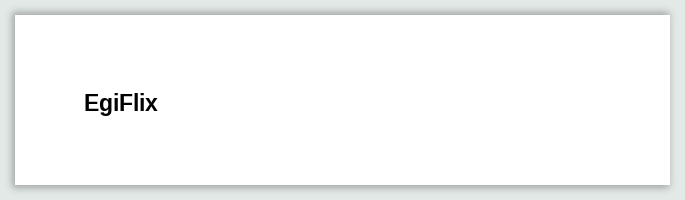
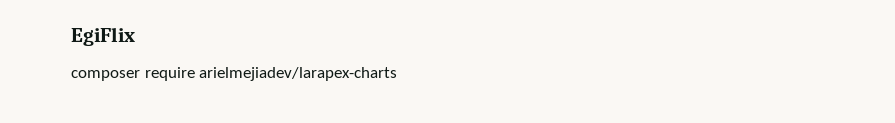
+ composer require arielmejiadev/larapex-charts

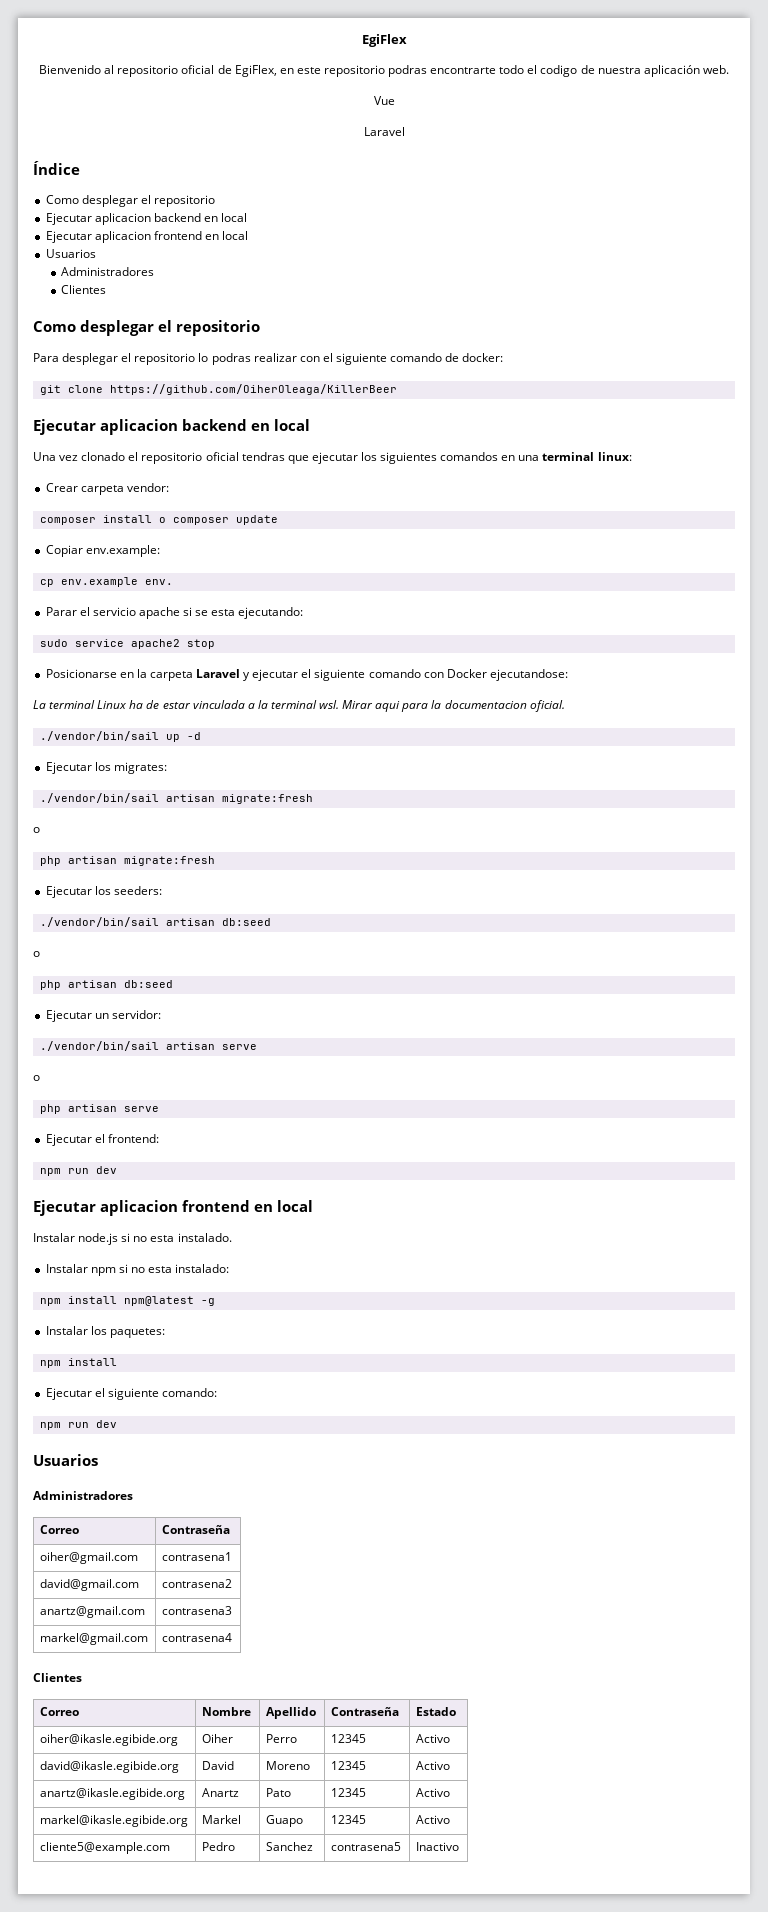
- EgiFlix
- composer require arielmejiadev/larapex-charts
+ EgiFlex
+ Bienvenido al repositorio oficial de EgiFlex, en este repositorio podras encontrarte todo el codigo de nuestra aplicación web.
+ Vue
+ Laravel
+ Índice
+ Como desplegar el repositorio
+ Ejecutar aplicacion backend en local
+ Ejecutar aplicacion frontend en local
+ Usuarios
+ Administradores
+ Clientes
+ Como desplegar el repositorio
+ Para desplegar el repositorio lo podras realizar con el siguiente comando de docker:
+ git clone https://github.com/OiherOleaga/KillerBeer
+ Ejecutar aplicacion backend en local
+ Una vez clonado el repositorio oficial tendras que ejecutar los siguientes comandos en una terminal linux:
+ Crear carpeta vendor:
+ composer install o composer update
+ Copiar env.example:
+ cp env.example env.
+ Parar el servicio apache si se esta ejecutando:
+ sudo service apache2 stop
+ Posicionarse en la carpeta Laravel y ejecutar el siguiente comando con Docker ejecutandose:
+ La terminal Linux ha de estar vinculada a la terminal wsl. Mirar aqui para la documentacion oficial.
+ ./vendor/bin/sail up -d
+ Ejecutar los migrates:
+ ./vendor/bin/sail artisan migrate:fresh
+ o
+ php artisan migrate:fresh
+ Ejecutar los seeders:
+ ./vendor/bin/sail artisan db:seed
+ o
+ php artisan db:seed
+ Ejecutar un servidor:
+ ./vendor/bin/sail artisan serve
+ o
+ php artisan serve
+ Ejecutar el frontend:
+ npm run dev
+ Ejecutar aplicacion frontend en local
+ Instalar node.js si no esta instalado.
+ Instalar npm si no esta instalado:
+ npm install npm@latest -g
+ Instalar los paquetes:
+ npm install
+ Ejecutar el siguiente comando:
+ npm run dev
+ Usuarios
+ Administradores
+ Correo | Contraseña
+ oiher@gmail.com | contrasena1
+ david@gmail.com | contrasena2
+ anartz@gmail.com | contrasena3
+ markel@gmail.com | contrasena4
+ Clientes
+ Correo | Nombre | Apellido | Contraseña | Estado
+ oiher@ikasle.egibide.org | Oiher | Perro | 12345 | Activo
+ david@ikasle.egibide.org | David | Moreno | 12345 | Activo
+ anartz@ikasle.egibide.org | Anartz | Pato | 12345 | Activo
+ markel@ikasle.egibide.org | Markel | Guapo | 12345 | Activo
+ cliente5@example.com | Pedro | Sanchez | contrasena5 | Inactivo

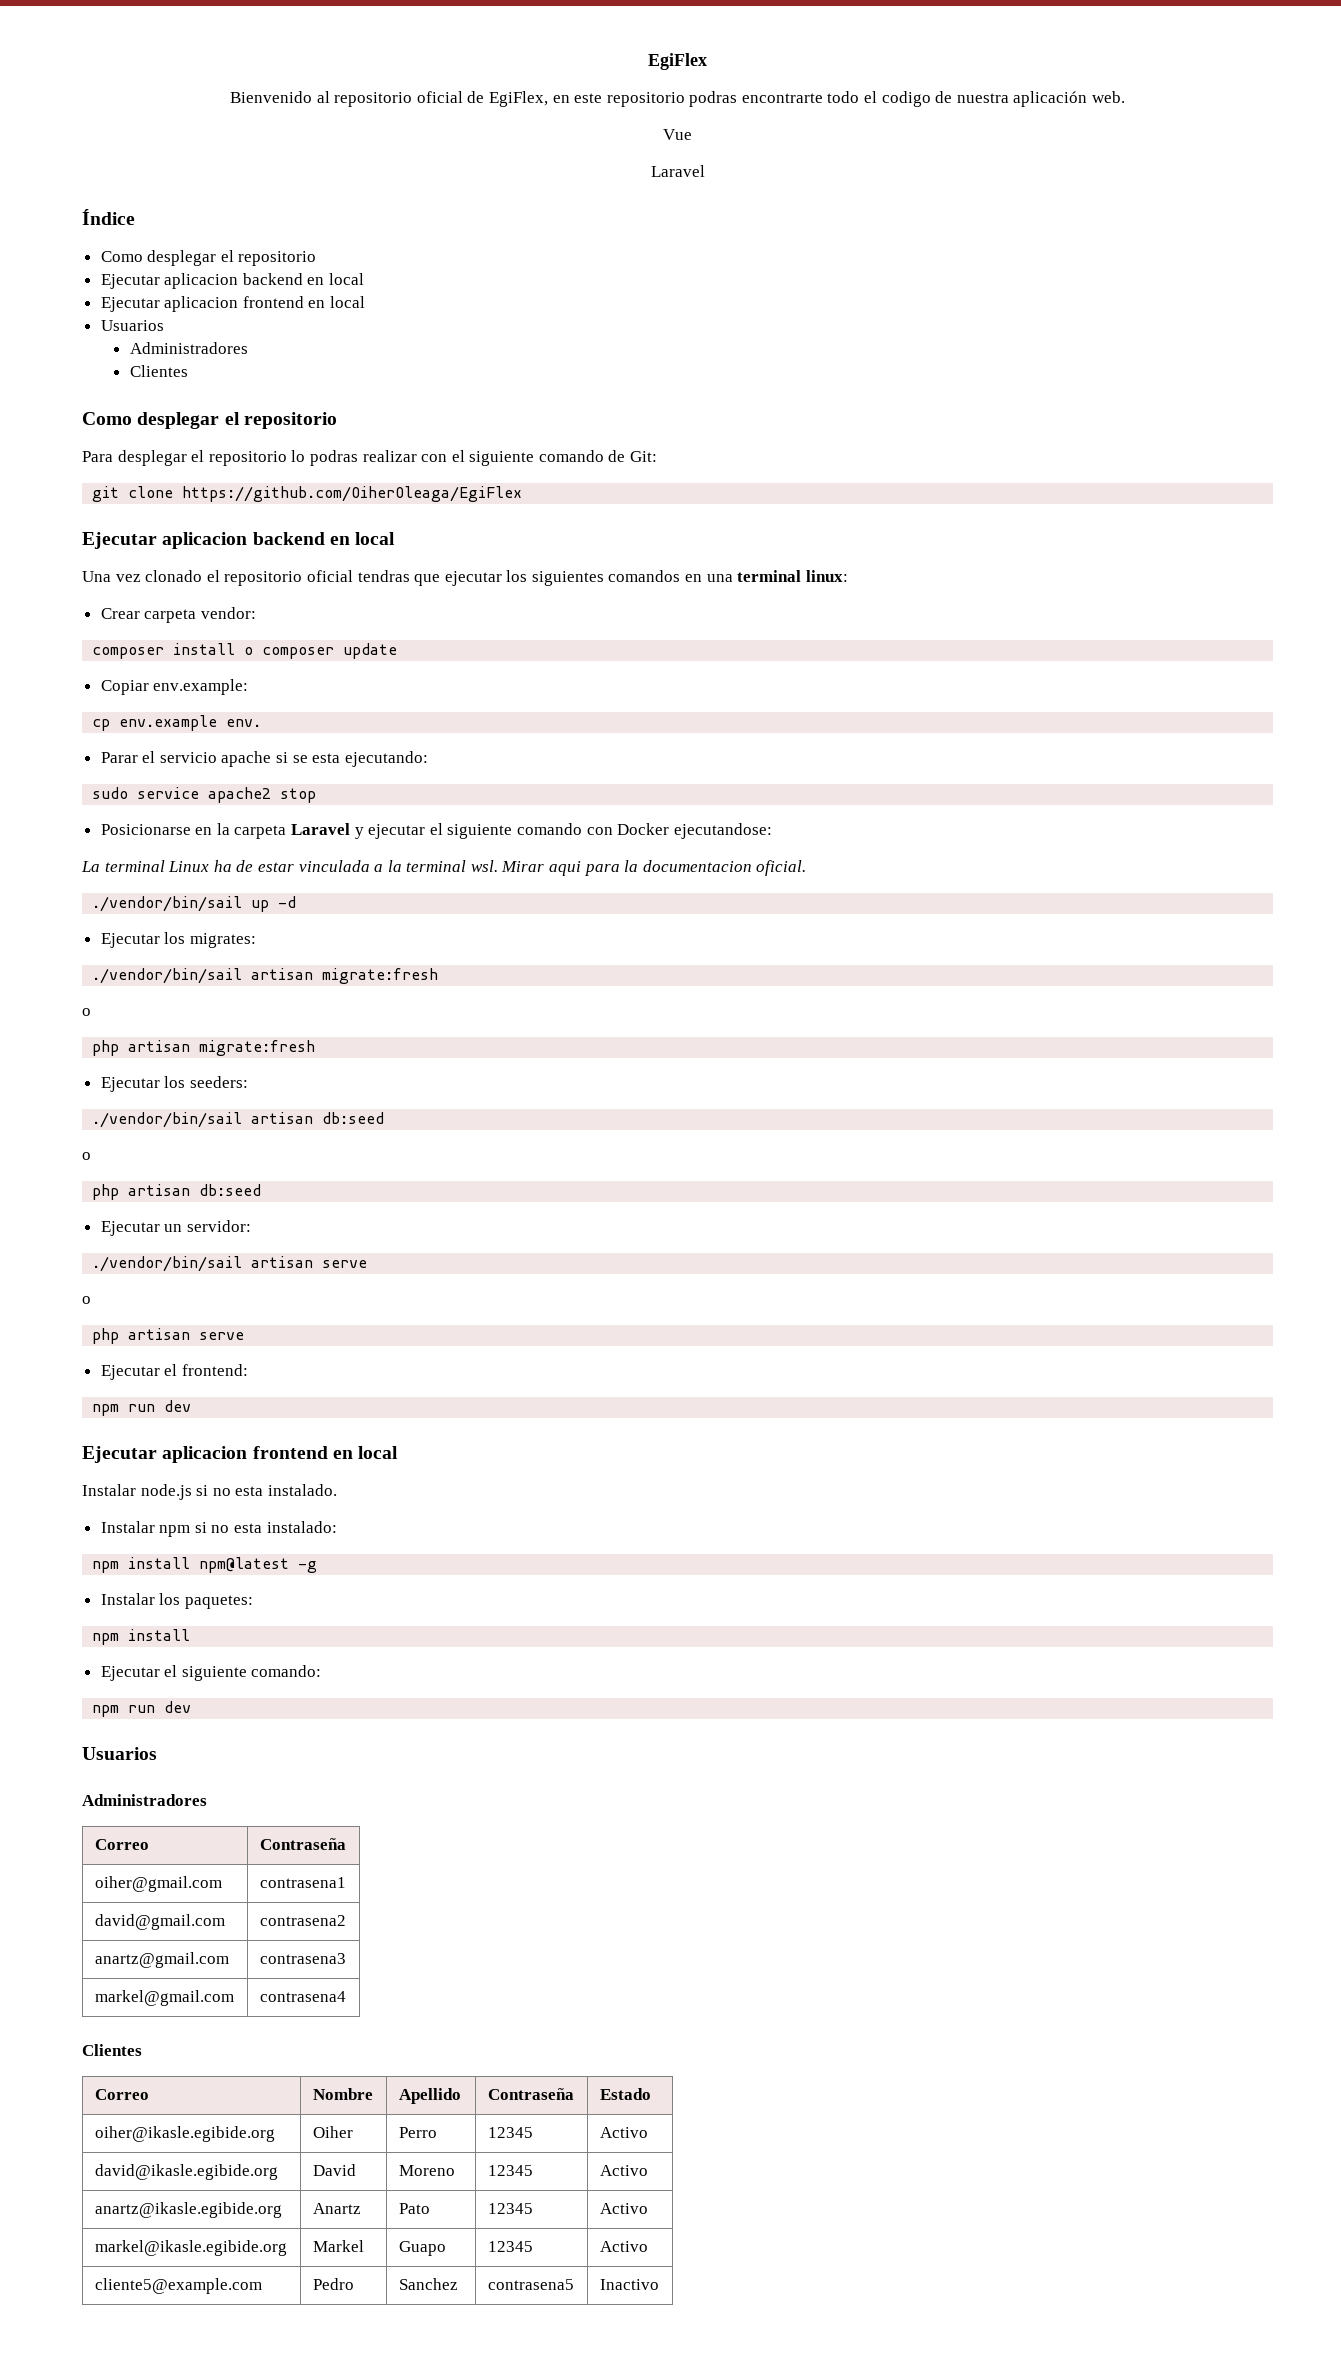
- Para desplegar el repositorio lo podras realizar con el siguiente comando de docker:
+ Para desplegar el repositorio lo podras realizar con el siguiente comando de Git:
- git clone https://github.com/OiherOleaga/KillerBeer
+ git clone https://github.com/OiherOleaga/EgiFlex

